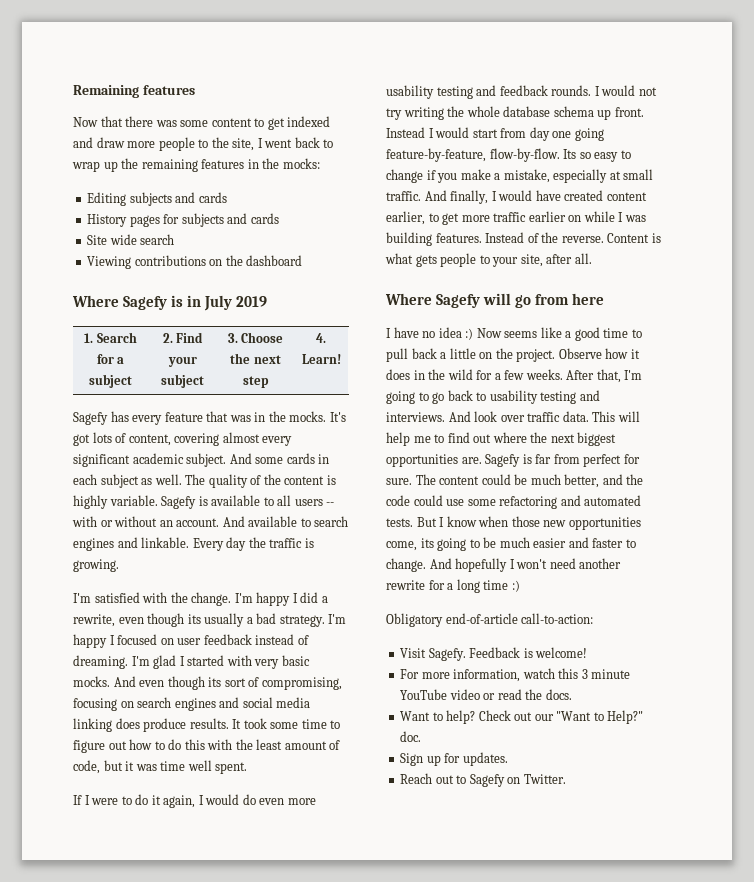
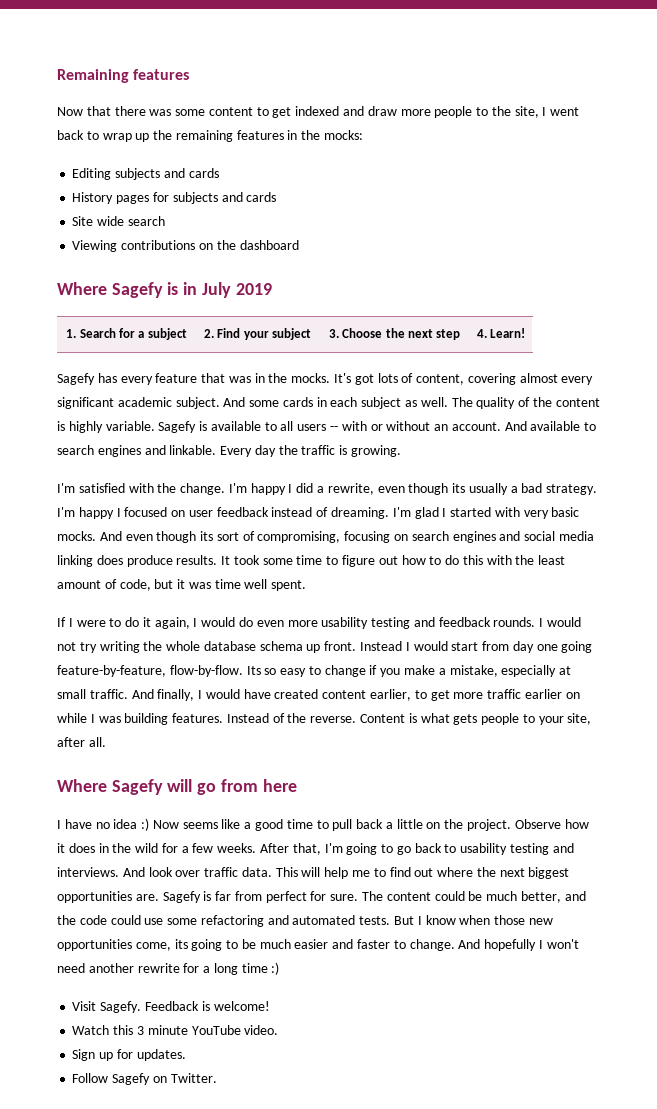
- Obligatory end-of-article call-to-action:
- For more information, watch this 3 minute YouTube video or read the docs.
- Want to help? Check out our "Want to Help?" doc.
+ Watch this 3 minute YouTube video.
- Reach out to Sagefy on Twitter.
+ Follow Sagefy on Twitter.

